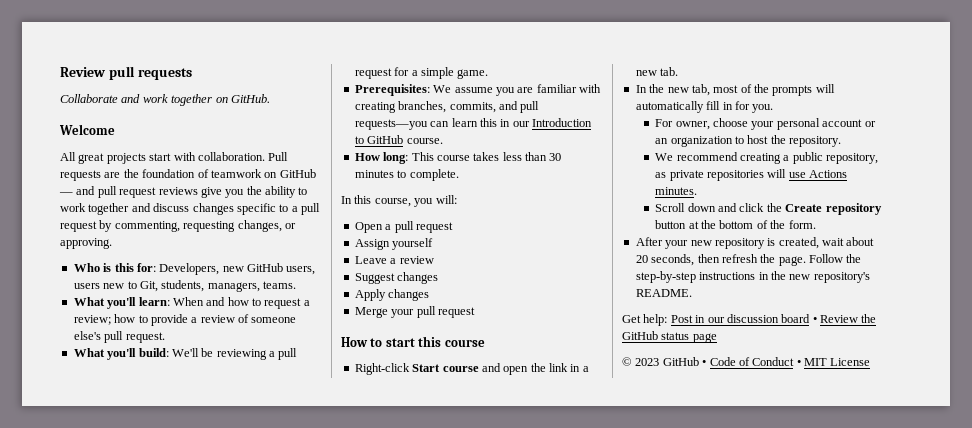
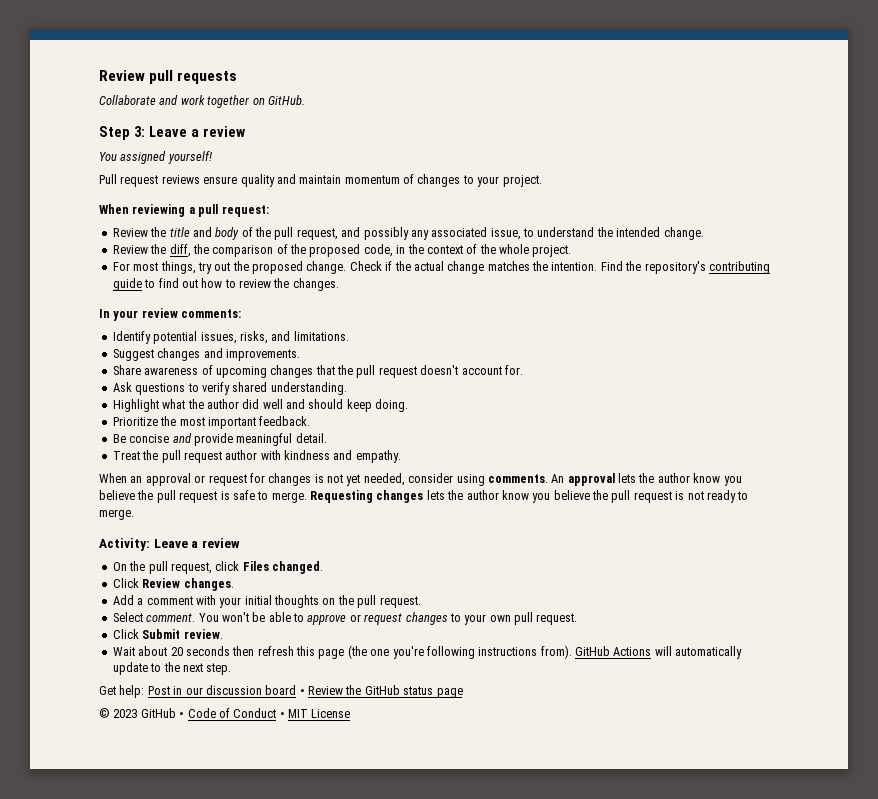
- Welcome
- All great projects start with collaboration. Pull requests are the foundation of teamwork on GitHub — and pull request reviews give you the ability to work together and discuss changes specific to a pull request by commenting, requesting changes, or approving.
- Who is this for: Developers, new GitHub users, users new to Git, students, managers, teams.
- What you'll learn: When and how to request a review; how to provide a review of someone else's pull request.
- What you'll build: We'll be reviewing a pull request for a simple game.
- Prerequisites: We assume you are familiar with creating branches, commits, and pull requests—you can learn this in our Introduction to GitHub course.
- How long: This course takes less than 30 minutes to complete.
- In this course, you will:
- Open a pull request
- Assign yourself
- Leave a review
- Suggest changes
- Apply changes
- Merge your pull request
- How to start this course
- Right-click Start course and open the link in a new tab.
- In the new tab, most of the prompts will automatically fill in for you.
- For owner, choose your personal account or an organization to host the repository.
- We recommend creating a public repository, as private repositories will use Actions minutes.
- Scroll down and click the Create repository button at the bottom of the form.
- After your new repository is created, wait about 20 seconds, then refresh the page. Follow the step-by-step instructions in the new repository's README.
+ Step 3: Leave a review
+ You assigned yourself!
+ Pull request reviews ensure quality and maintain momentum of changes to your project.
+ When reviewing a pull request:
+ Review the title and body of the pull request, and possibly any associated issue, to understand the intended change.
+ Review the diff, the comparison of the proposed code, in the context of the whole project.
+ For most things, try out the proposed change. Check if the actual change matches the intention. Find the repository's contributing guide to find out how to review the changes.
+ In your review comments:
+ Identify potential issues, risks, and limitations.
+ Suggest changes and improvements.
+ Share awareness of upcoming changes that the pull request doesn't account for.
+ Ask questions to verify shared understanding.
+ Highlight what the author did well and should keep doing.
+ Prioritize the most important feedback.
+ Be concise and provide meaningful detail.
+ Treat the pull request author with kindness and empathy.
+ When an approval or request for changes is not yet needed, consider using comments. An approval lets the author know you believe the pull request is safe to merge. Requesting changes lets the author know you believe the pull request is not ready to merge.
+ Activity: Leave a review
+ On the pull request, click Files changed.
+ Click Review changes.
+ Add a comment with your initial thoughts on the pull request.
+ Select comment. You won't be able to approve or request changes to your own pull request.
+ Click Submit review.
+ Wait about 20 seconds then refresh this page (the one you're following instructions from). GitHub Actions will automatically update to the next step.

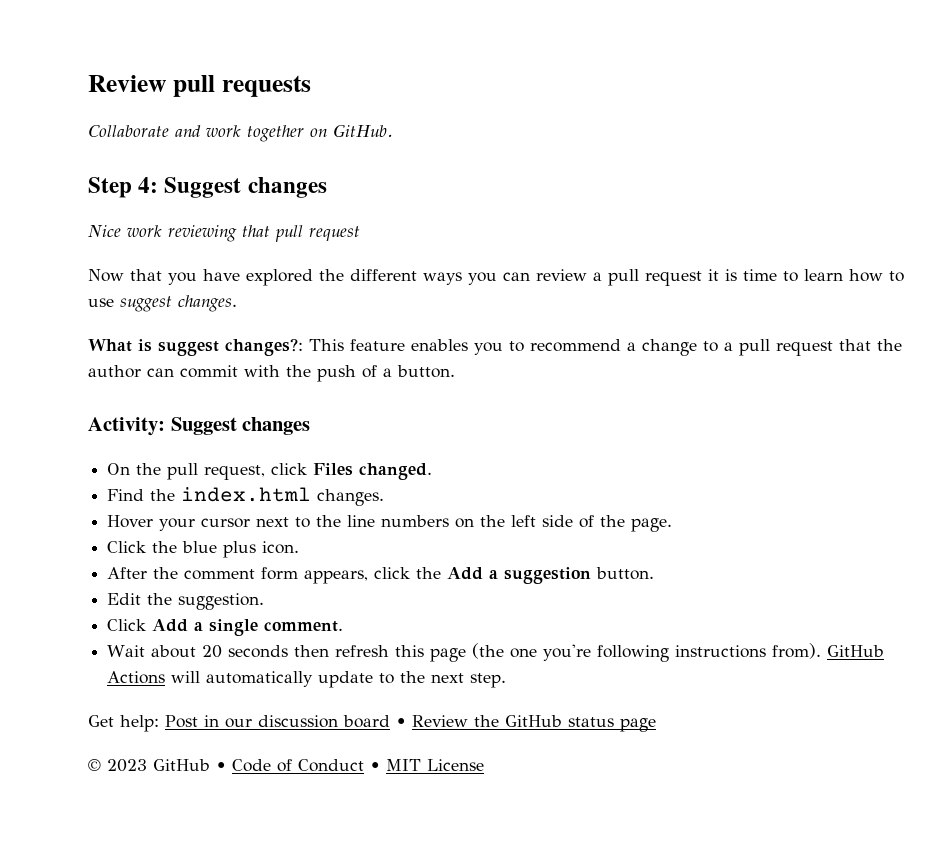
- Step 3: Leave a review
- You assigned yourself!
- Pull request reviews ensure quality and maintain momentum of changes to your project.
- When reviewing a pull request:
- Review the title and body of the pull request, and possibly any associated issue, to understand the intended change.
- Review the diff, the comparison of the proposed code, in the context of the whole project.
- For most things, try out the proposed change. Check if the actual change matches the intention. Find the repository's contributing guide to find out how to review the changes.
- In your review comments:
- Identify potential issues, risks, and limitations.
- Suggest changes and improvements.
- Share awareness of upcoming changes that the pull request doesn't account for.
- Ask questions to verify shared understanding.
- Highlight what the author did well and should keep doing.
- Prioritize the most important feedback.
- Be concise and provide meaningful detail.
- Treat the pull request author with kindness and empathy.
- When an approval or request for changes is not yet needed, consider using comments. An approval lets the author know you believe the pull request is safe to merge. Requesting changes lets the author know you believe the pull request is not ready to merge.
- Activity: Leave a review
+ Step 4: Suggest changes
+ Nice work reviewing that pull request
+ Now that you have explored the different ways you can review a pull request it is time to learn how to use suggest changes.
+ What is suggest changes?: This feature enables you to recommend a change to a pull request that the author can commit with the push of a button.
+ Activity: Suggest changes
- Click Review changes.
- Add a comment with your initial thoughts on the pull request.
- Select comment. You won't be able to approve or request changes to your own pull request.
- Click Submit review.
+ Find the index.html changes.
+ Hover your cursor next to the line numbers on the left side of the page.
+ Click the blue plus icon.
+ After the comment form appears, click the Add a suggestion button.
+ Edit the suggestion.
+ Click Add a single comment.

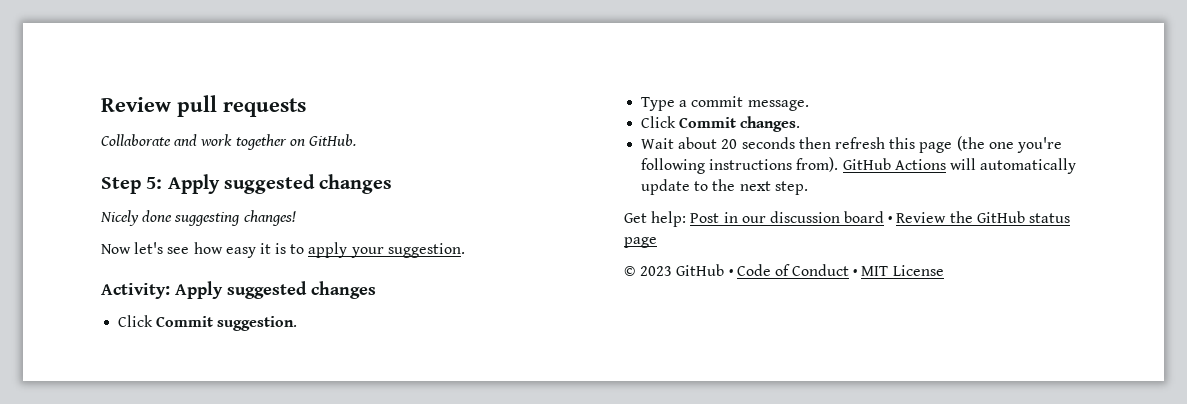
- Step 4: Suggest changes
- Nice work reviewing that pull request
- Now that you have explored the different ways you can review a pull request it is time to learn how to use suggest changes.
- What is suggest changes?: This feature enables you to recommend a change to a pull request that the author can commit with the push of a button.
+ Step 5: Apply suggested changes
+ Nicely done suggesting changes!
+ Now let's see how easy it is to apply your suggestion.
- Activity: Suggest changes
- On the pull request, click Files changed.
- Find the index.html changes.
- Hover your cursor next to the line numbers on the left side of the page.
- Click the blue plus icon.
- After the comment form appears, click the Add a suggestion button.
- Edit the suggestion.
- Click Add a single comment.
+ Activity: Apply suggested changes
+ Click Commit suggestion.
+ Type a commit message.
+ Click Commit changes.

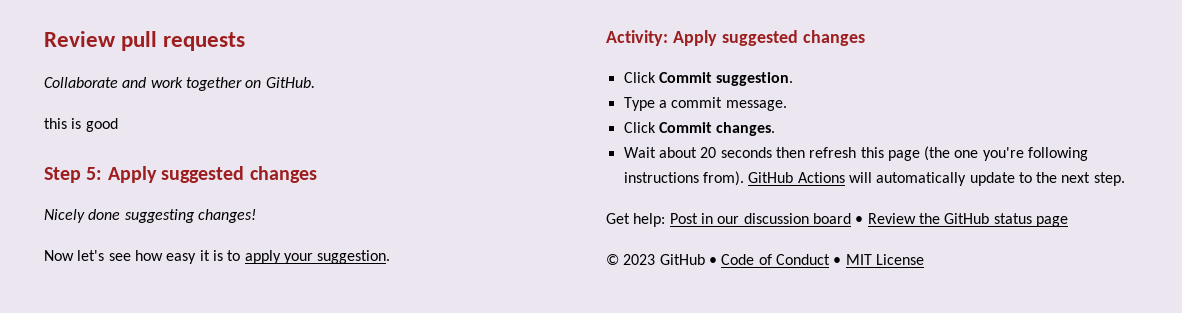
+ this is good

